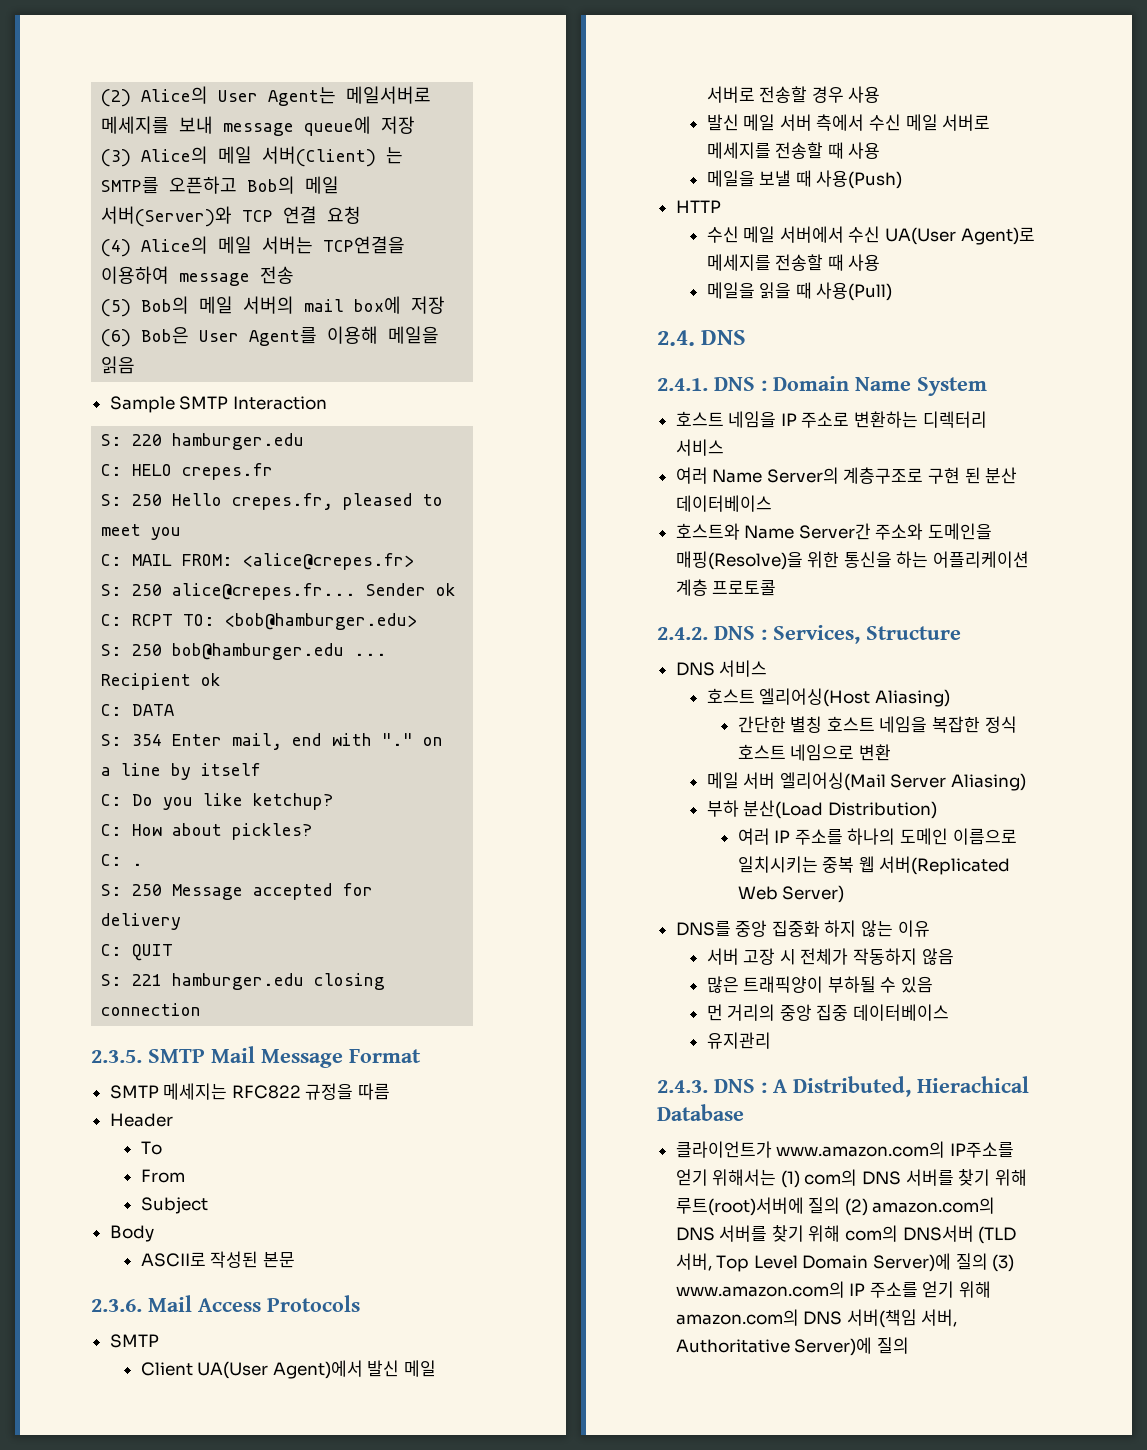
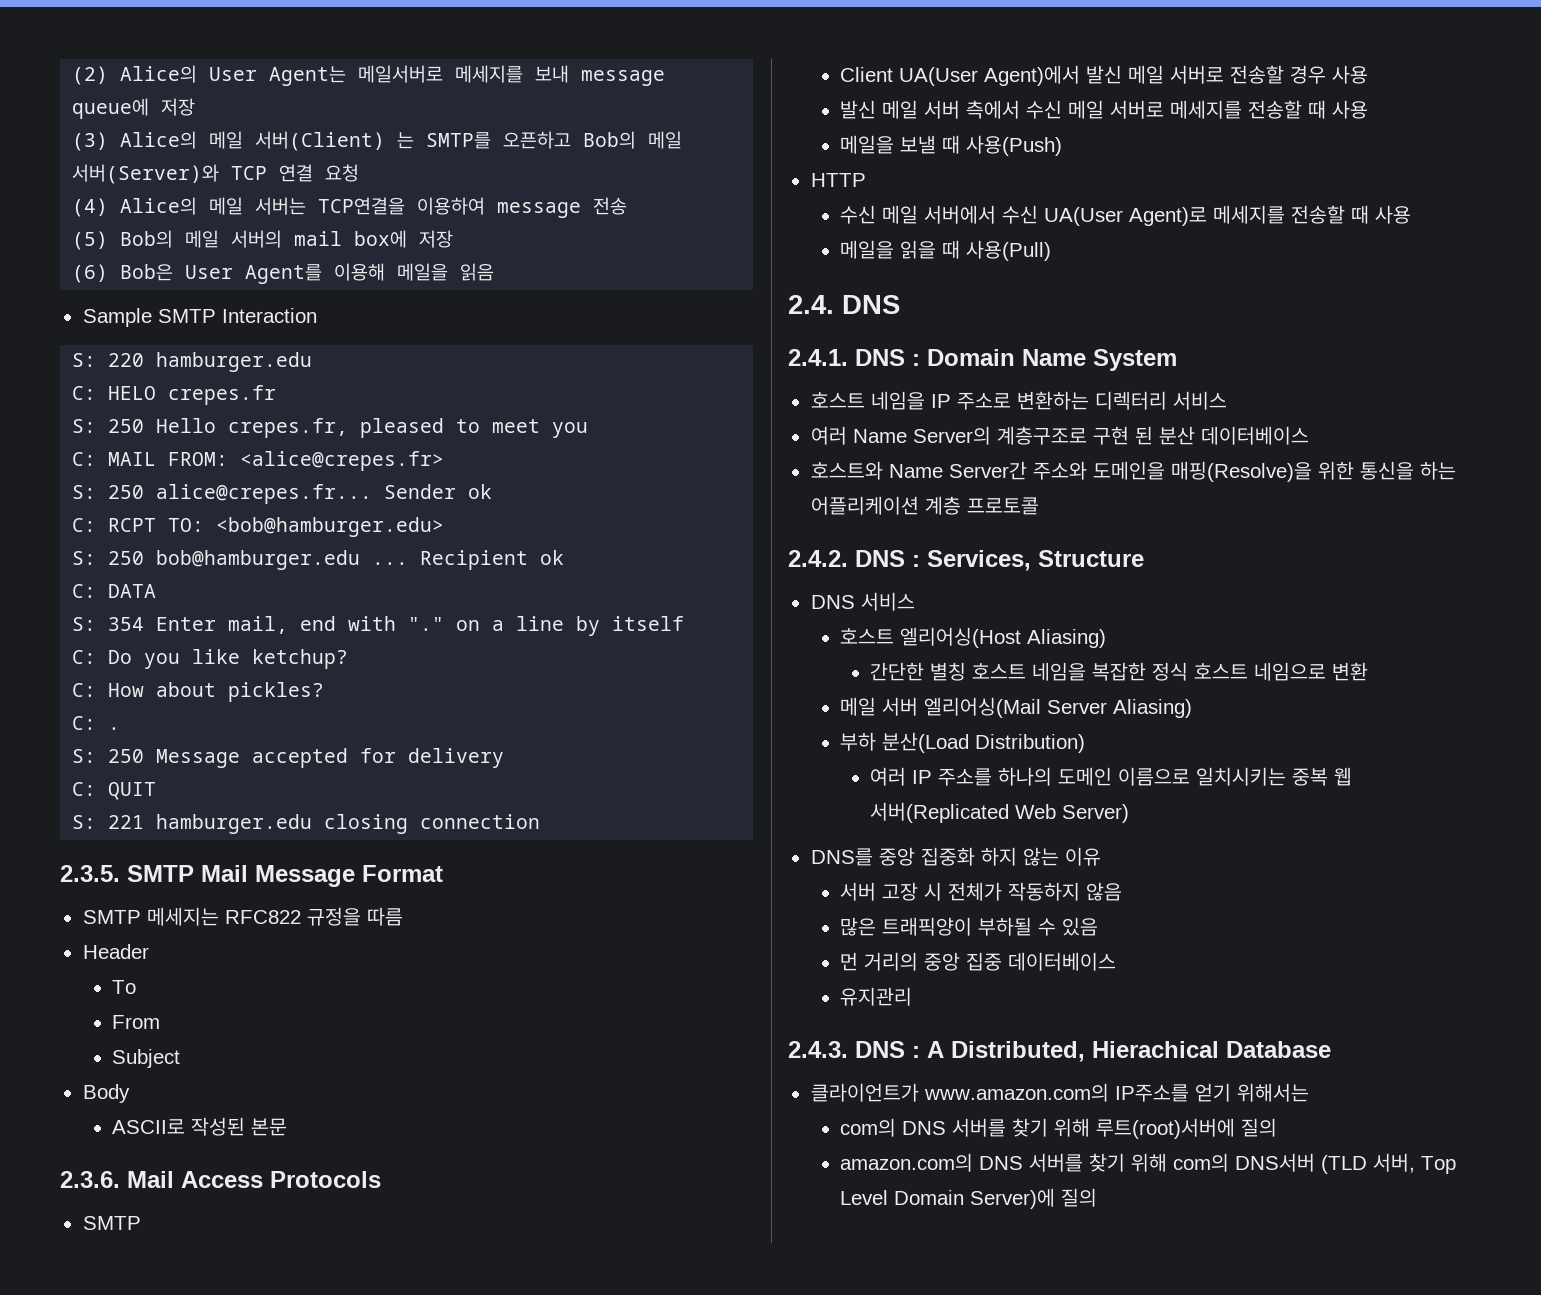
- 클라이언트가 www.amazon.com의 IP주소를 얻기 위해서는 (1) com의 DNS 서버를 찾기 위해 루트(root)서버에 질의 (2) amazon.com의 DNS 서버를 찾기 위해 com의 DNS서버 (TLD 서버, Top Level Domain Server)에 질의 (3) www.amazon.com의 IP 주소를 얻기 위해 amazon.com의 DNS 서버(책임 서버, Authoritative Server)에 질의
+ 클라이언트가 www.amazon.com의 IP주소를 얻기 위해서는
+ com의 DNS 서버를 찾기 위해 루트(root)서버에 질의
+ amazon.com의 DNS 서버를 찾기 위해 com의 DNS서버 (TLD 서버, Top Level Domain Server)에 질의

